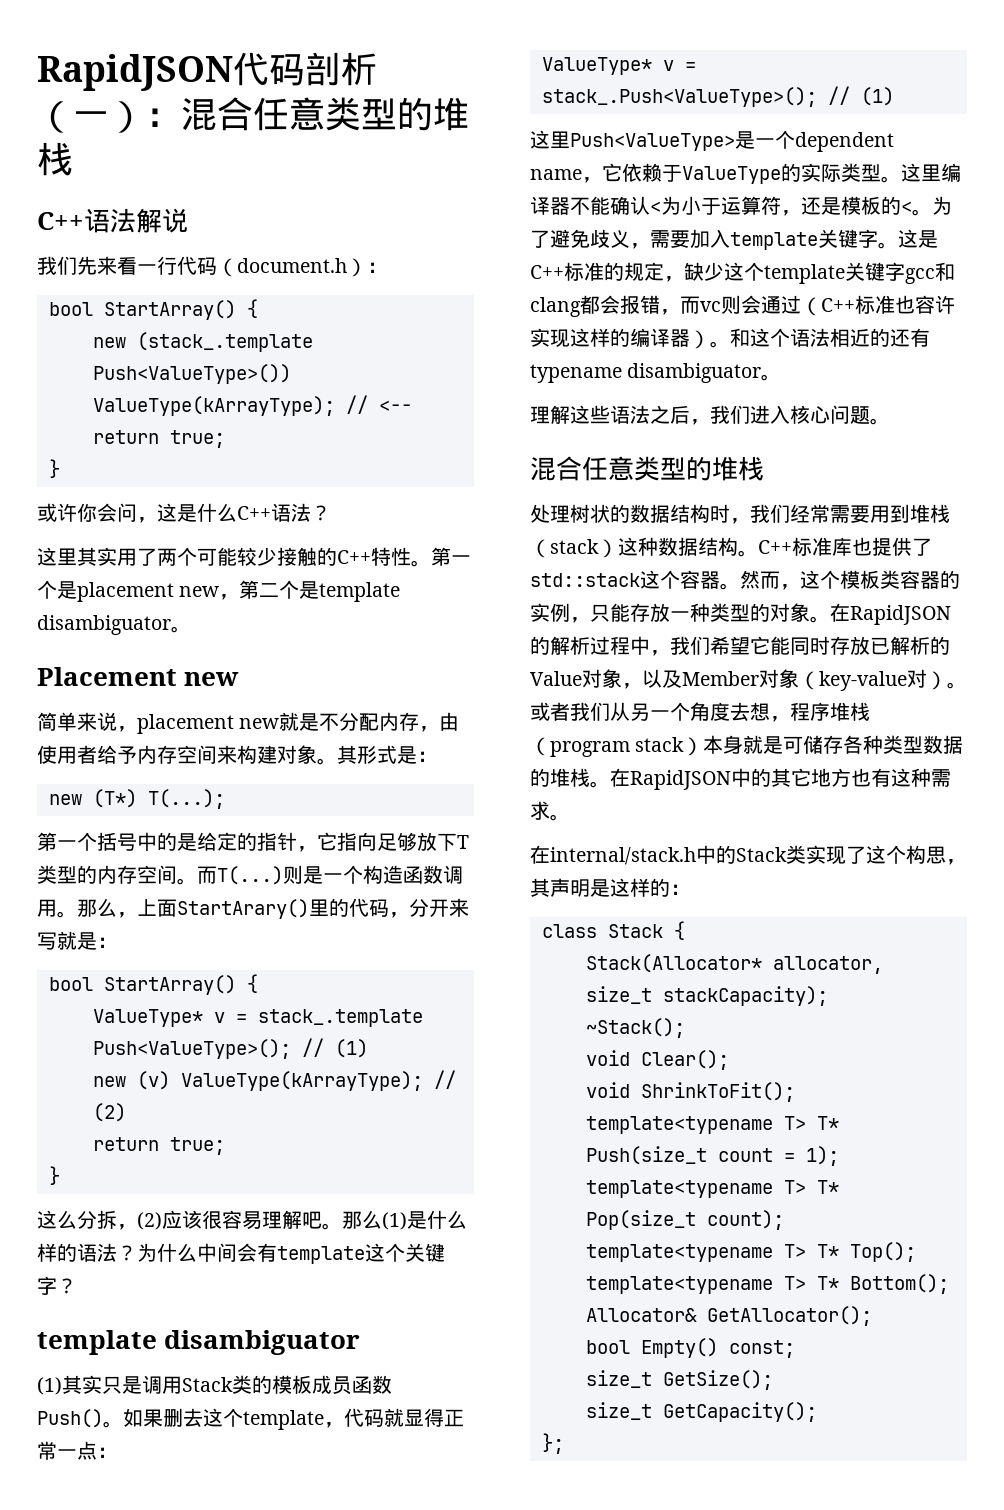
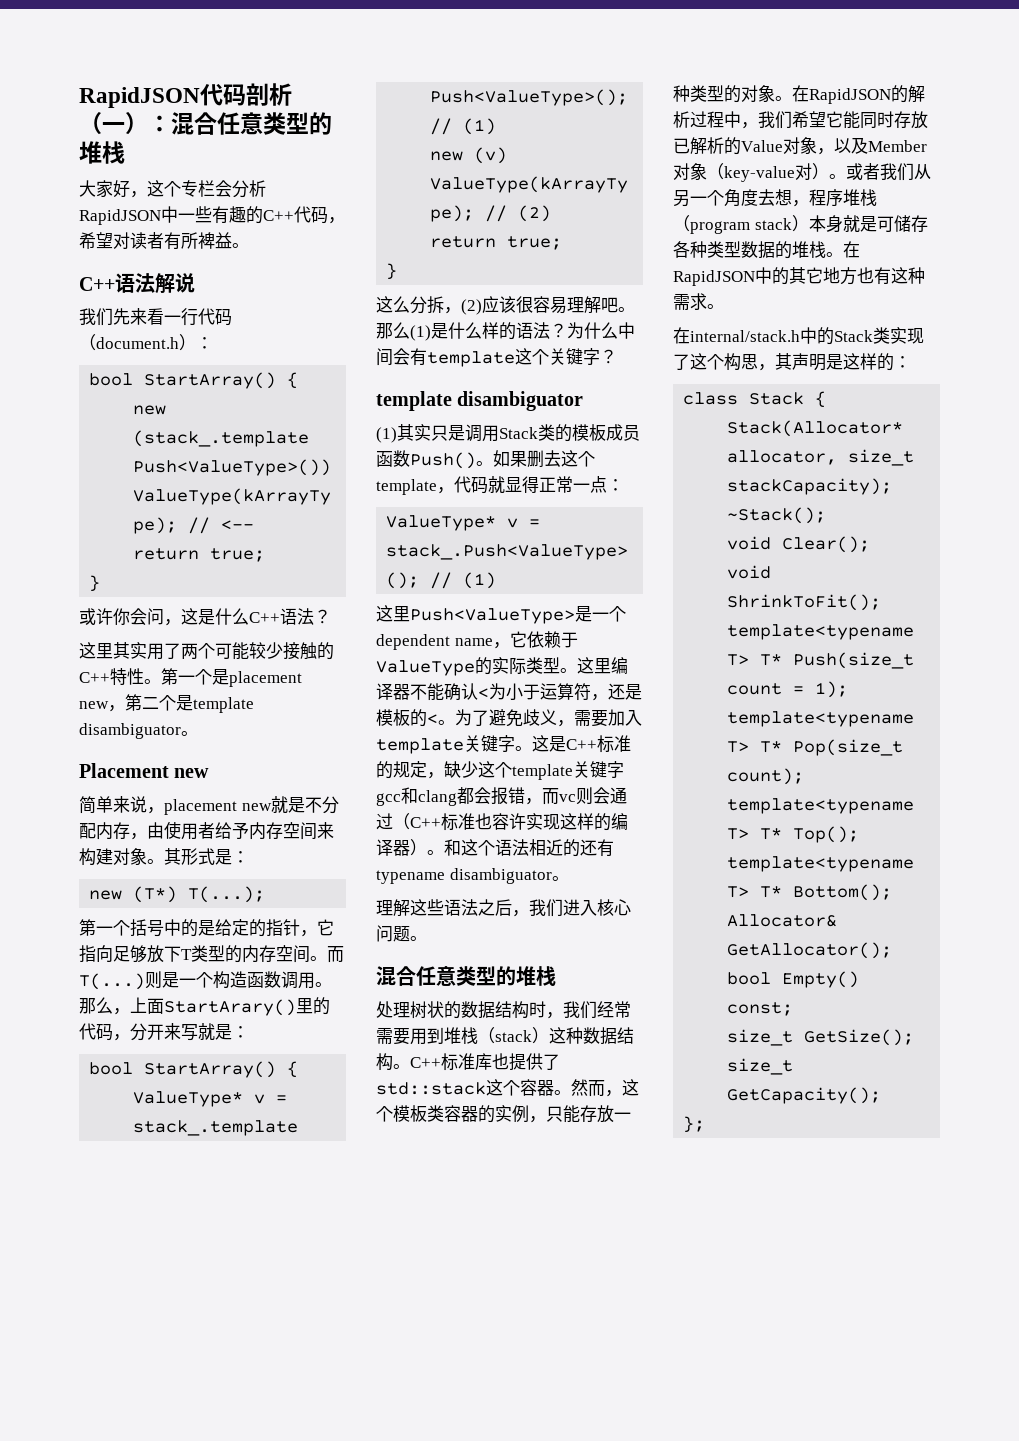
+ 大家好，这个专栏会分析RapidJSON中一些有趣的C++代码，希望对读者有所裨益。

